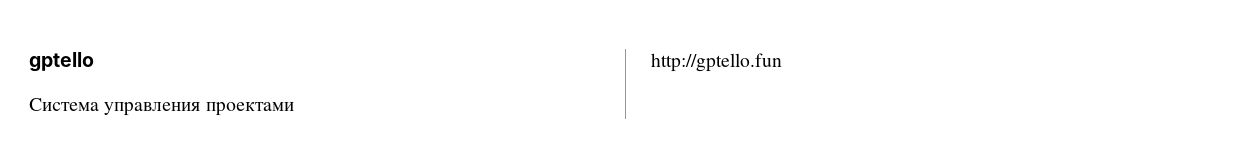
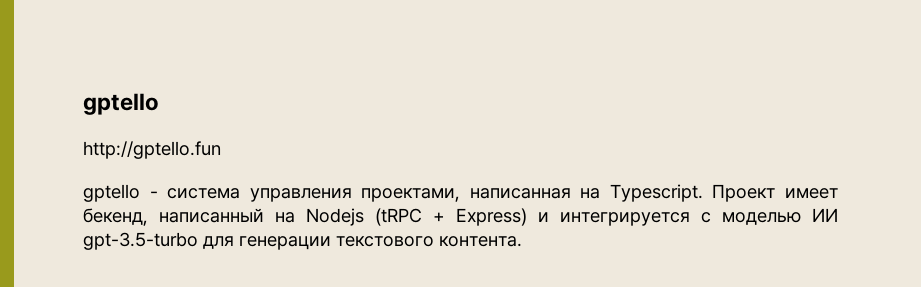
- Система управления проектами
  http://gptello.fun
+ gptello - система управления проектами, написанная на Typescript. Проект имеет бекенд, написанный на Nodejs (tRPC + Express) и интегрируется с моделью ИИ gpt-3.5-turbo для генерации текстового контента.

